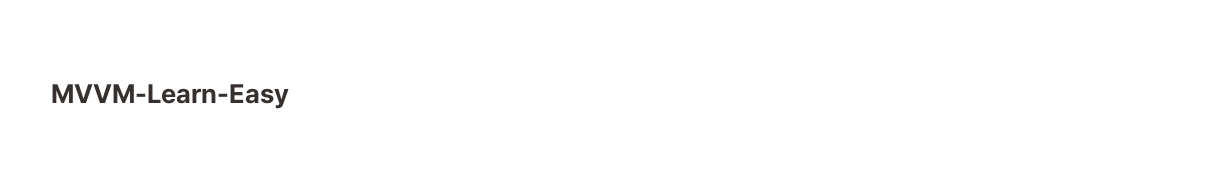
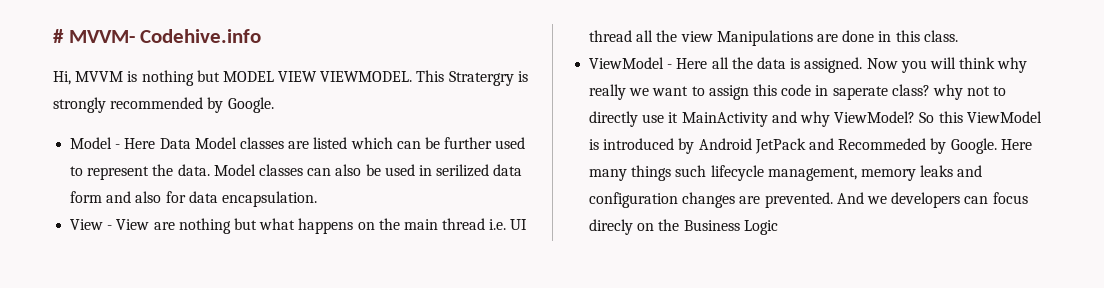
- MVVM-Learn-Easy
+ # MVVM- Codehive.info
+ Hi, MVVM is nothing but MODEL VIEW VIEWMODEL. This Stratergry is strongly recommended by Google.
+ Model - Here Data Model classes are listed which can be further used to represent the data. Model classes can also be used in serilized data form and also for data encapsulation.
+ View - View are nothing but what happens on the main thread i.e. UI thread all the view Manipulations are done in this class.
+ ViewModel - Here all the data is assigned. Now you will think why really we want to assign this code in saperate class? why not to directly use it MainActivity and why ViewModel? So this ViewModel is introduced by Android JetPack and Recommeded by Google. Here many things such lifecycle management, memory leaks and configuration changes are prevented. And we developers can focus direcly on the Business Logic

